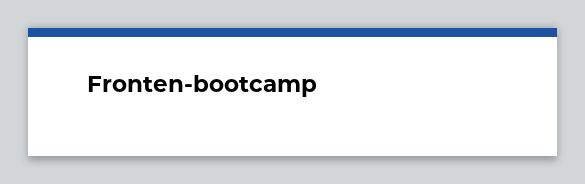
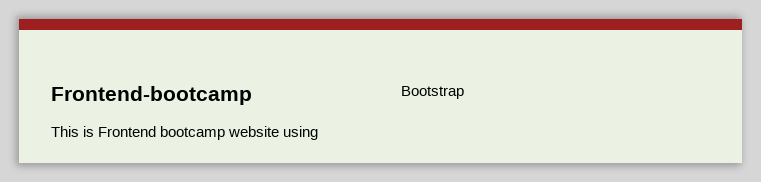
- Fronten-bootcamp
+ Frontend-bootcamp
+ This is Frontend bootcamp website using Bootstrap

